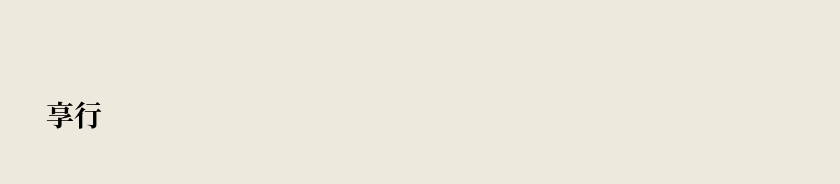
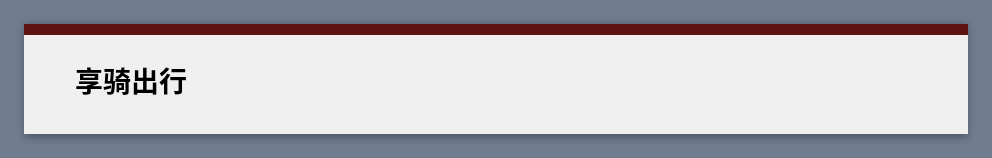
- 享行
+ 享骑出行

